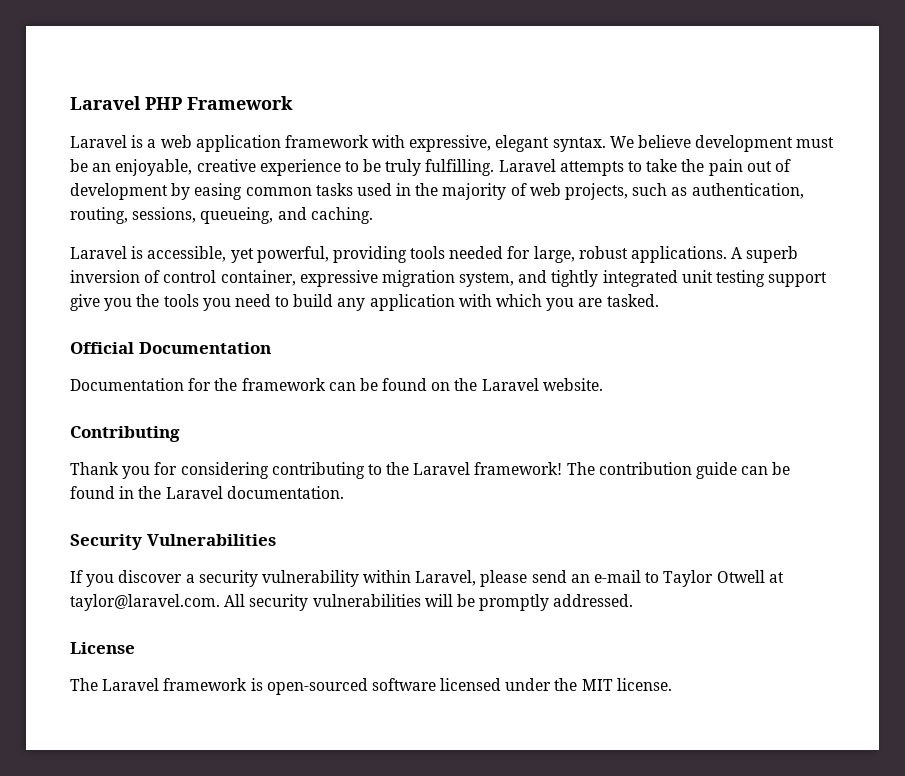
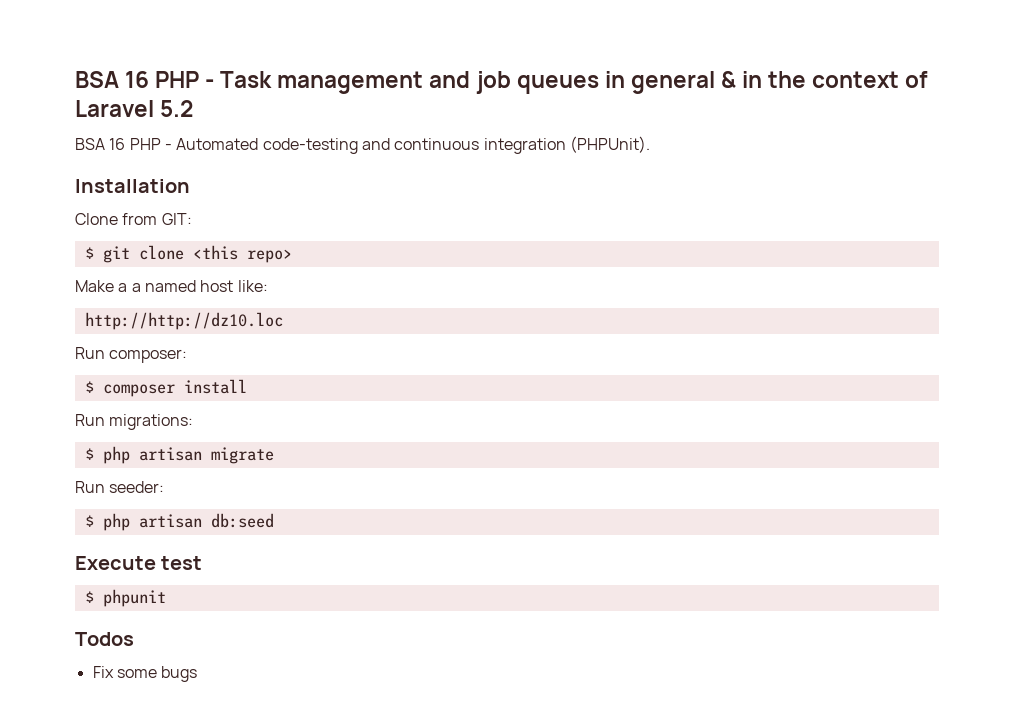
- Laravel PHP Framework
- Laravel is a web application framework with expressive, elegant syntax. We believe development must be an enjoyable, creative experience to be truly fulfilling. Laravel attempts to take the pain out of development by easing common tasks used in the majority of web projects, such as authentication, routing, sessions, queueing, and caching.
- Laravel is accessible, yet powerful, providing tools needed for large, robust applications. A superb inversion of control container, expressive migration system, and tightly integrated unit testing support give you the tools you need to build any application with which you are tasked.
- Official Documentation
- Documentation for the framework can be found on the Laravel website.
- Contributing
- Thank you for considering contributing to the Laravel framework! The contribution guide can be found in the Laravel documentation.
- Security Vulnerabilities
- If you discover a security vulnerability within Laravel, please send an e-mail to Taylor Otwell at taylor@laravel.com. All security vulnerabilities will be promptly addressed.
- License
- The Laravel framework is open-sourced software licensed under the MIT license.
+ BSA 16 PHP - Task management and job queues in general & in the context of Laravel 5.2
+ BSA 16 PHP - Automated code-testing and continuous integration (PHPUnit).
+ Installation
+ Clone from GIT:
+ $ git clone <this repo>
+ Make a a named host like:
+ http://http://dz10.loc
+ Run composer:
+ $ composer install
+ Run migrations:
+ $ php artisan migrate
+ Run seeder:
+ $ php artisan db:seed
+ Execute test
+ $ phpunit
+ Todos
+ Fix some bugs

